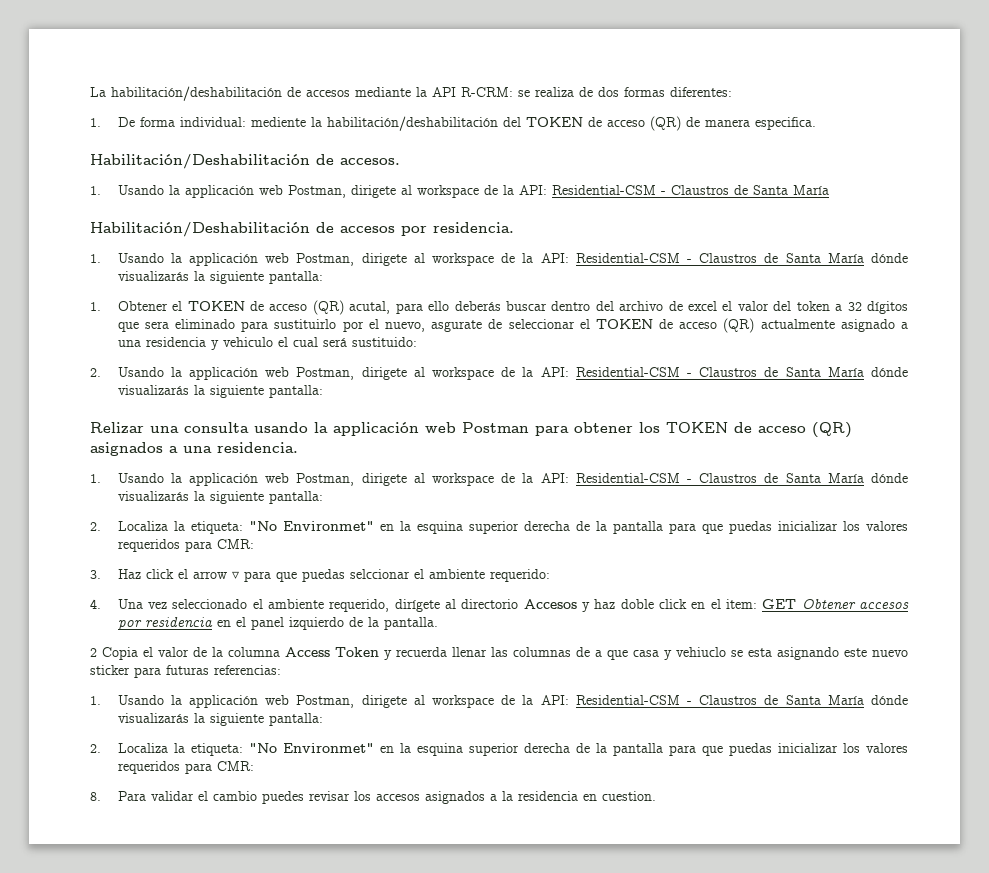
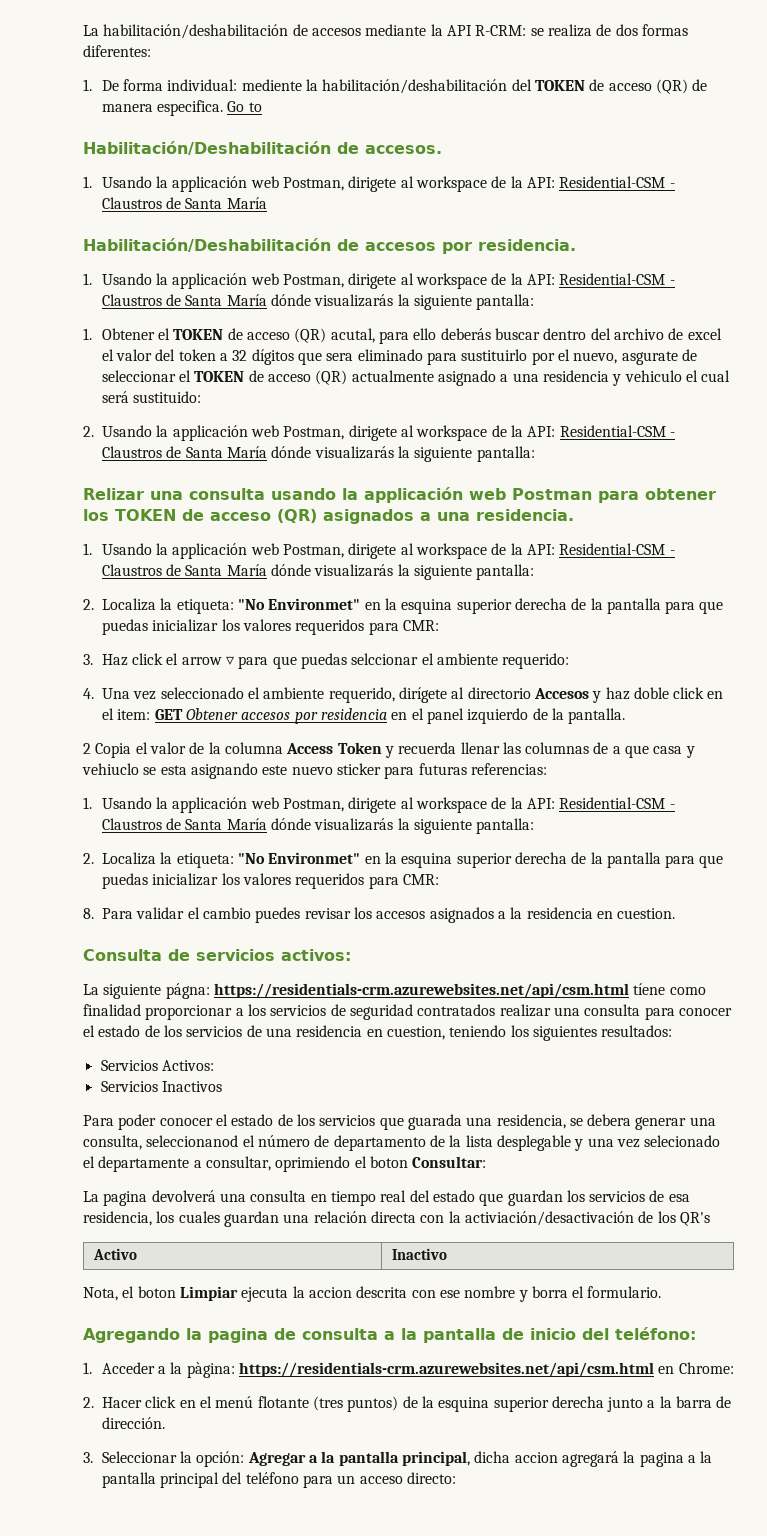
+ Go to
+ Consulta de servicios activos:
+ La siguiente págna: https://residentials-crm.azurewebsites.net/api/csm.html tíene como finalidad proporcionar a los servicios de seguridad contratados realizar una consulta para conocer el estado de los servicios de una residencia en cuestion, teniendo los siguientes resultados:
+ Servicios Activos:
+ Servicios Inactivos
+ Para poder conocer el estado de los servicios que guarada una residencia, se debera generar una consulta, seleccionanod el número de departamento de la lista desplegable y una vez selecionado el departamente a consultar, oprimiendo el boton Consultar:
+ La pagina devolverá una consulta en tiempo real del estado que guardan los servicios de esa residencia, los cuales guardan una relación directa con la activiación/desactivación de los QR's
+ Activo | Inactivo
+ Nota, el boton Limpiar ejecuta la accion descrita con ese nombre y borra el formulario.
+ Agregando la pagina de consulta a la pantalla de inicio del teléfono:
+ 1. Acceder a la pàgina: https://residentials-crm.azurewebsites.net/api/csm.html en Chrome:
+ 2. Hacer click en el menú flotante (tres puntos) de la esquina superior derecha junto a la barra de dirección.
+ 3. Seleccionar la opción: Agregar a la pantalla principal, dicha accion agregará la pagina a la pantalla principal del teléfono para un acceso directo:

